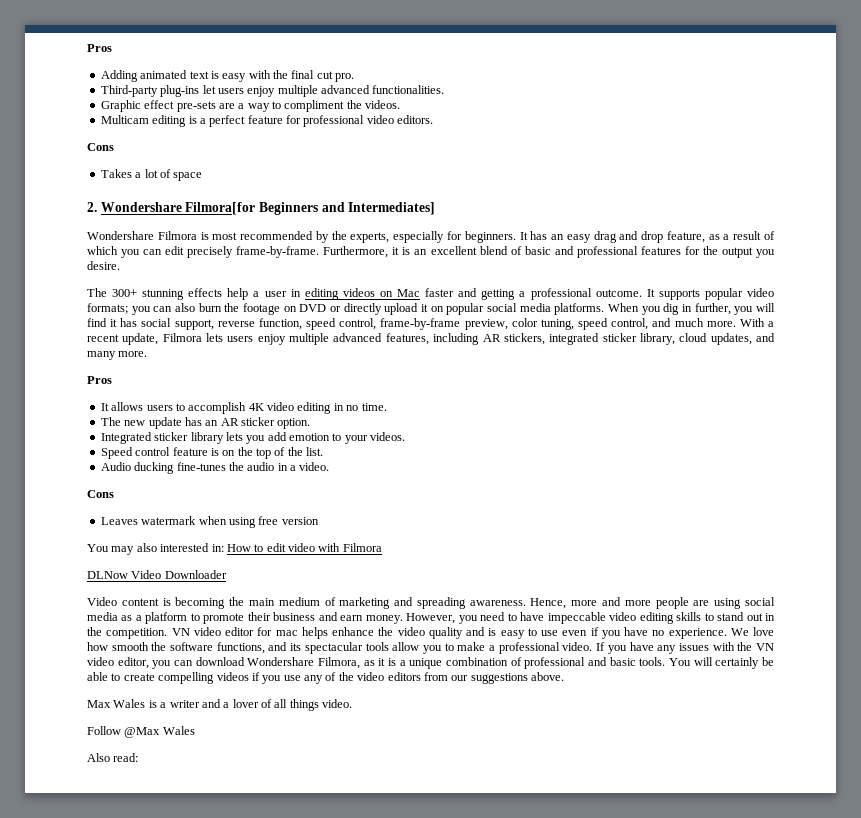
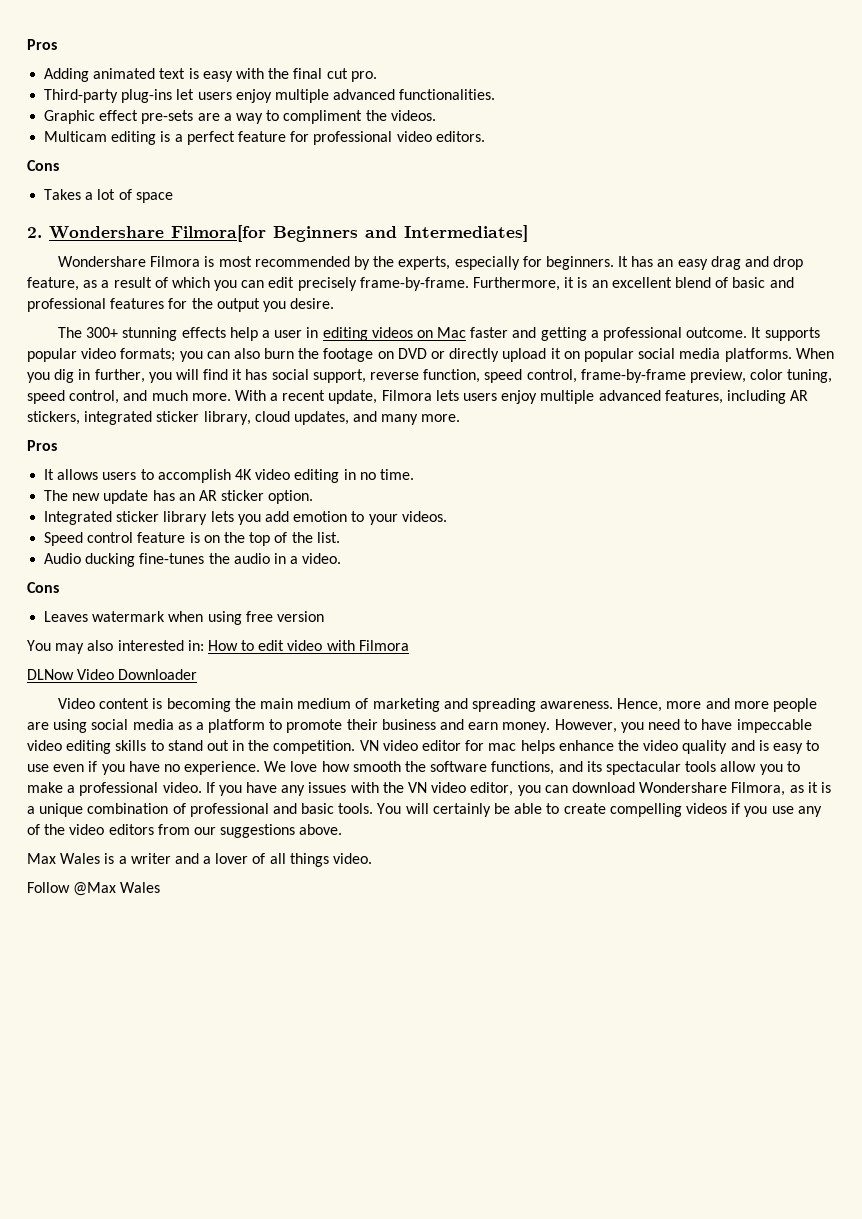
- Also read:

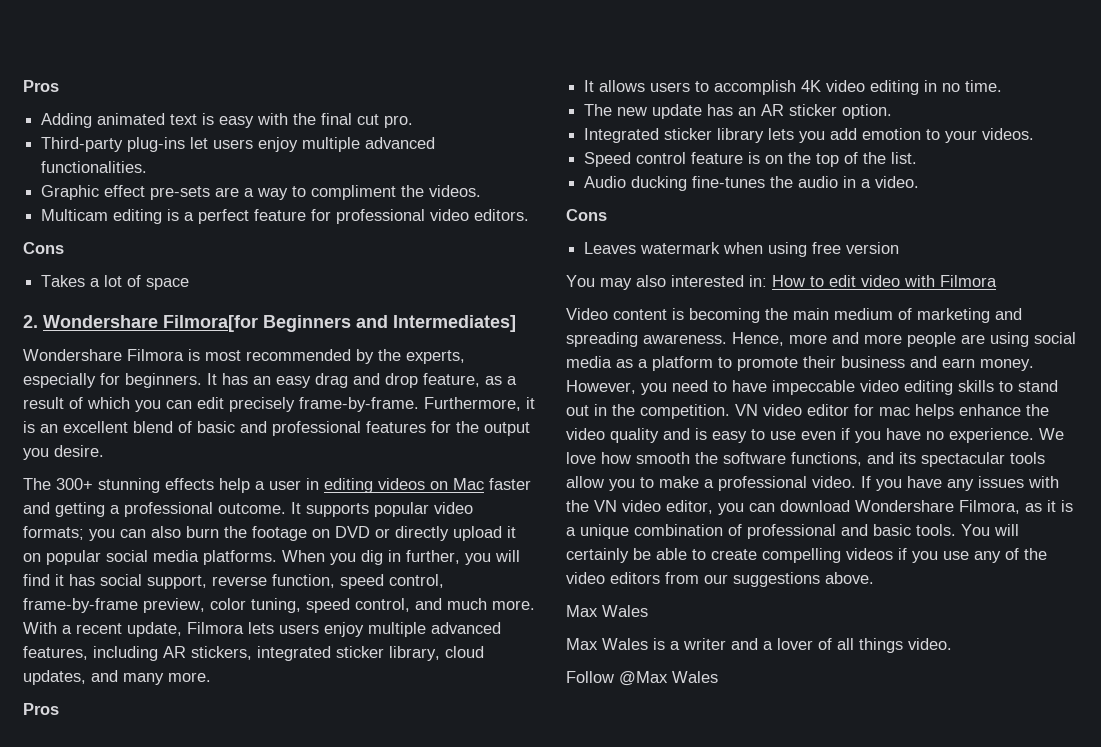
- DLNow Video Downloader
  You will certainly be able to create compelling videos if you use any of the video editors from our suggestions above.
+ Max Wales

